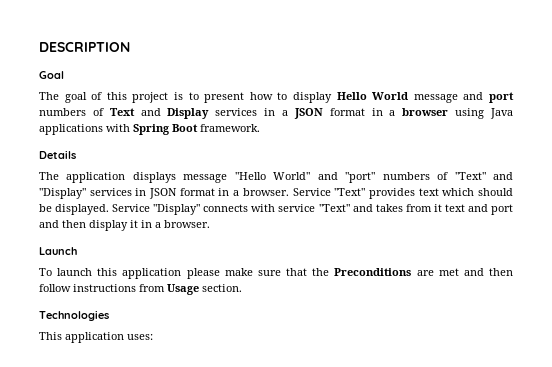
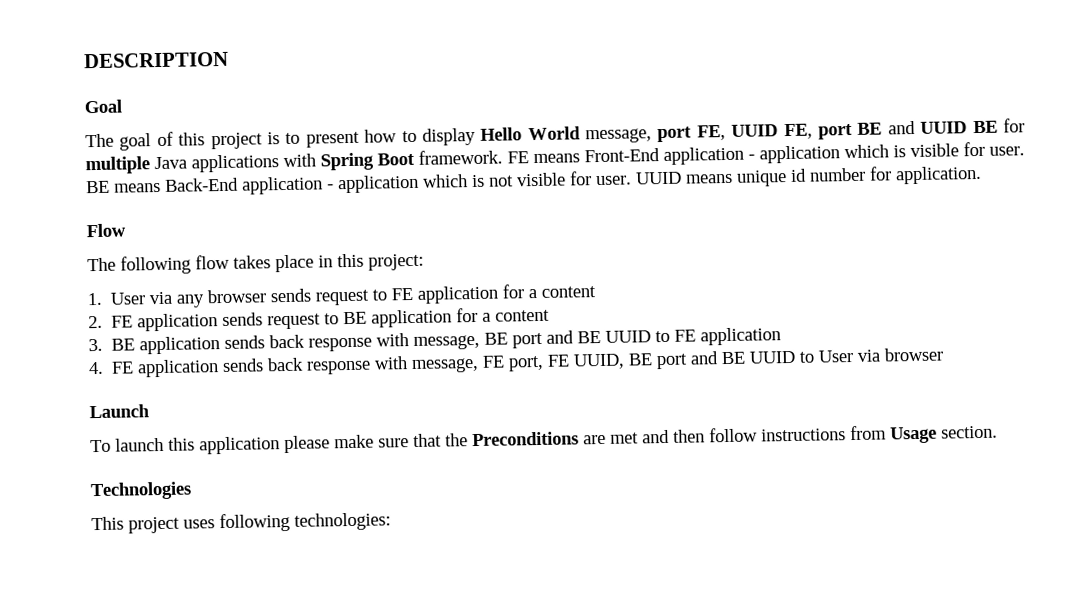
- The goal of this project is to present how to display Hello World message and port numbers of Text and Display services in a JSON format in a browser using Java applications with Spring Boot framework.
- Details
- The application displays message "Hello World" and "port" numbers of "Text" and "Display" services in JSON format in a browser. Service "Text" provides text which should be displayed. Service "Display" connects with service "Text" and takes from it text and port and then display it in a browser.
+ The goal of this project is to present how to display Hello World message, port FE, UUID FE, port BE and UUID BE for multiple Java applications with Spring Boot framework. FE means Front-End application - application which is visible for user. BE means Back-End application - application which is not visible for user. UUID means unique id number for application.
+ Flow
+ The following flow takes place in this project:
+ 1. User via any browser sends request to FE application for a content
+ 2. FE application sends request to BE application for a content
+ 3. BE application sends back response with message, BE port and BE UUID to FE application
+ 4. FE application sends back response with message, FE port, FE UUID, BE port and BE UUID to User via browser
- This application uses:
+ This project uses following technologies:

